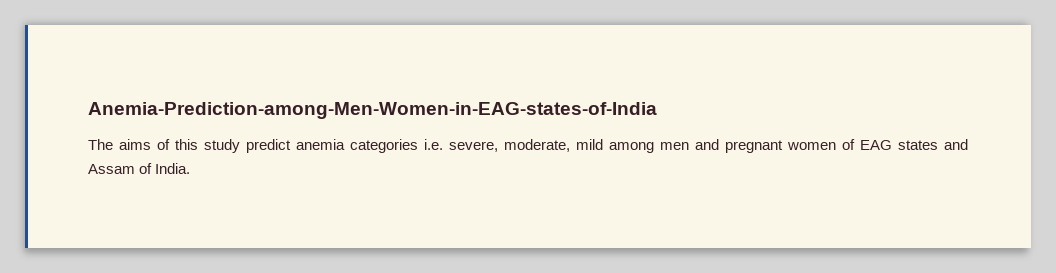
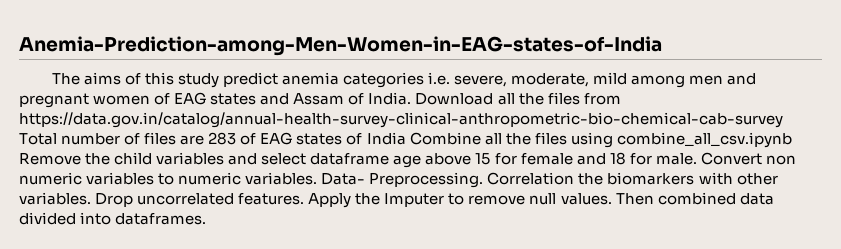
+ Download all the files from https://data.gov.in/catalog/annual-health-survey-clinical-anthropometric-bio-chemical-cab-survey Total number of files are 283 of EAG states of India Combine all the files using combine_all_csv.ipynb Remove the child variables and select dataframe age above 15 for female and 18 for male. Convert non numeric variables to numeric variables. Data- Preprocessing. Correlation the biomarkers with other variables. Drop uncorrelated features. Apply the Imputer to remove null values. Then combined data divided into dataframes.

